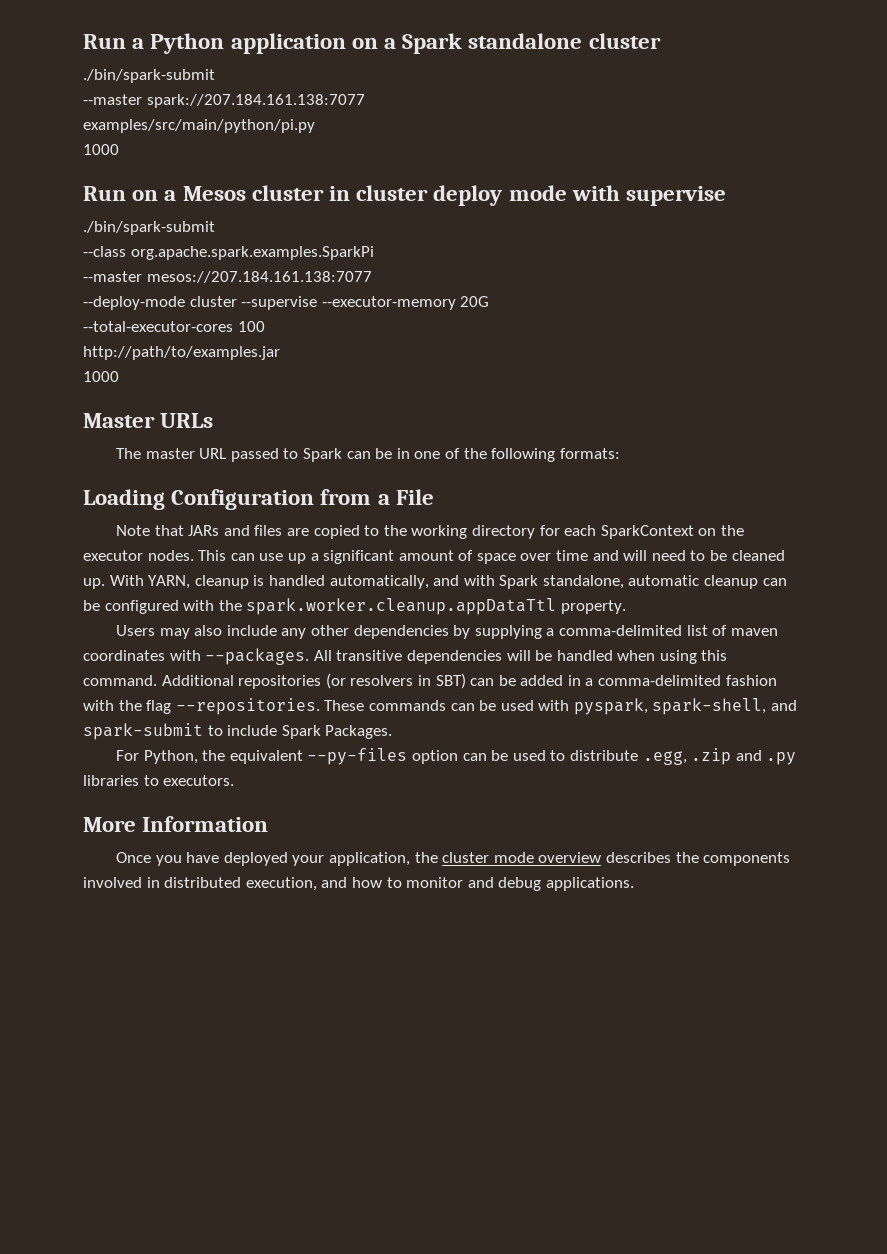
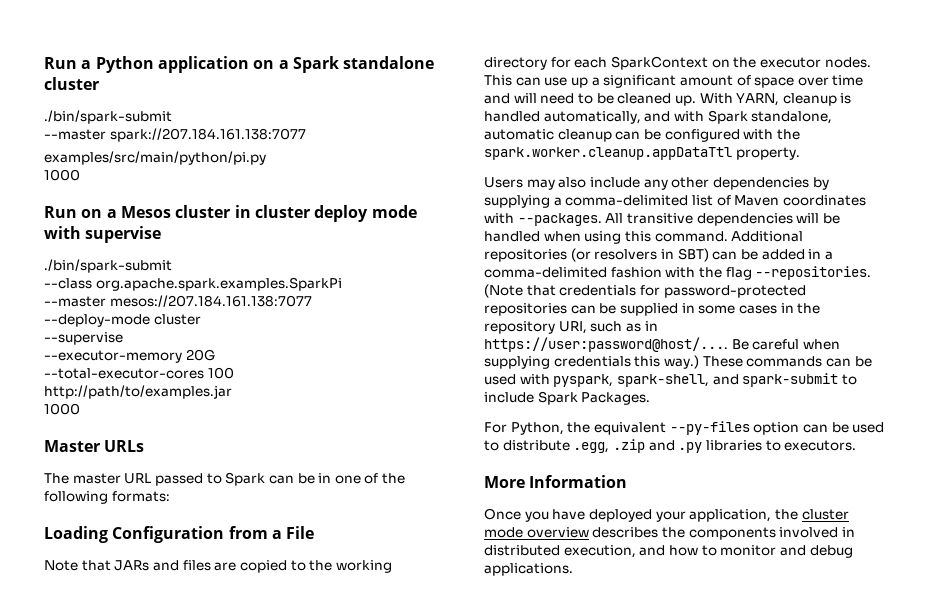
- --deploy-mode cluster --supervise --executor-memory 20G
+ --deploy-mode cluster
+ --supervise
+ --executor-memory 20G
- Users may also include any other dependencies by supplying a comma-delimited list of maven coordinates with --packages.
+ Users may also include any other dependencies by supplying a comma-delimited list of Maven coordinates with --packages.
+ (Note that credentials for password-protected repositories can be supplied in some cases in the repository URI, such as in https://user:password@host/.... Be careful when supplying credentials this way.)

